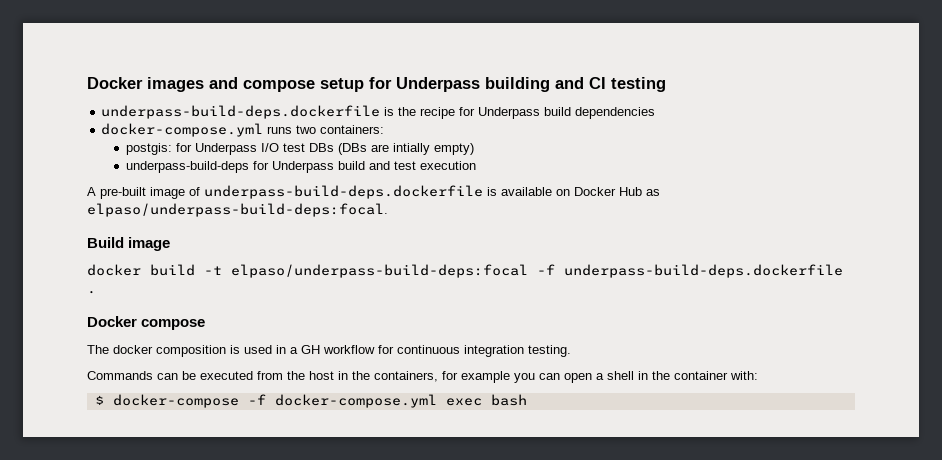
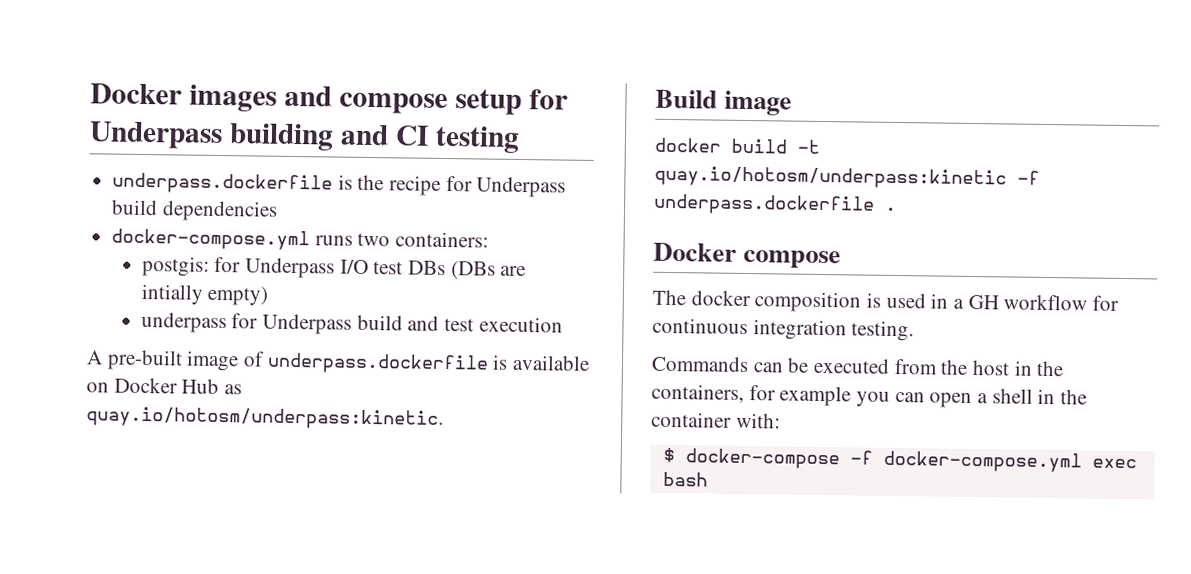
- underpass-build-deps.dockerfile is the recipe for Underpass build dependencies
+ underpass.dockerfile is the recipe for Underpass build dependencies
- underpass-build-deps for Underpass build and test execution
+ underpass for Underpass build and test execution
- A pre-built image of underpass-build-deps.dockerfile is available on Docker Hub as elpaso/underpass-build-deps:focal.
+ A pre-built image of underpass.dockerfile is available on Docker Hub as quay.io/hotosm/underpass:kinetic.
- docker build -t elpaso/underpass-build-deps:focal -f underpass-build-deps.dockerfile .
+ docker build -t quay.io/hotosm/underpass:kinetic -f underpass.dockerfile .

